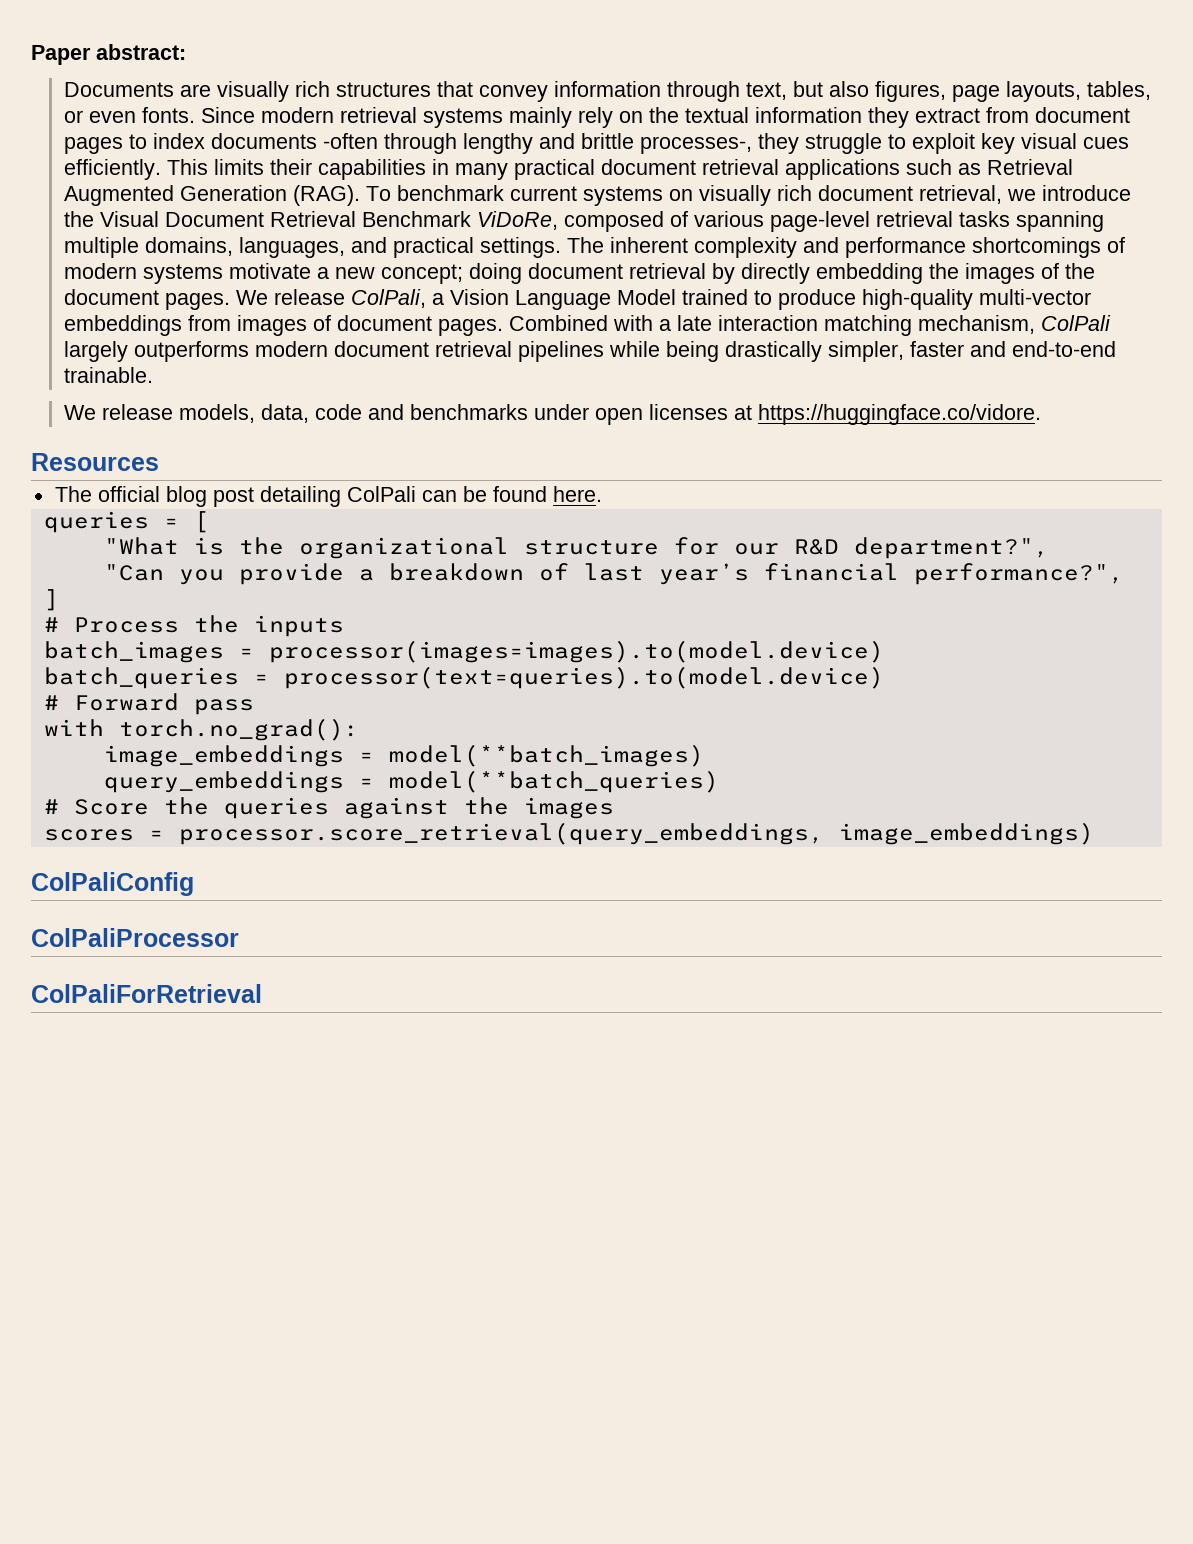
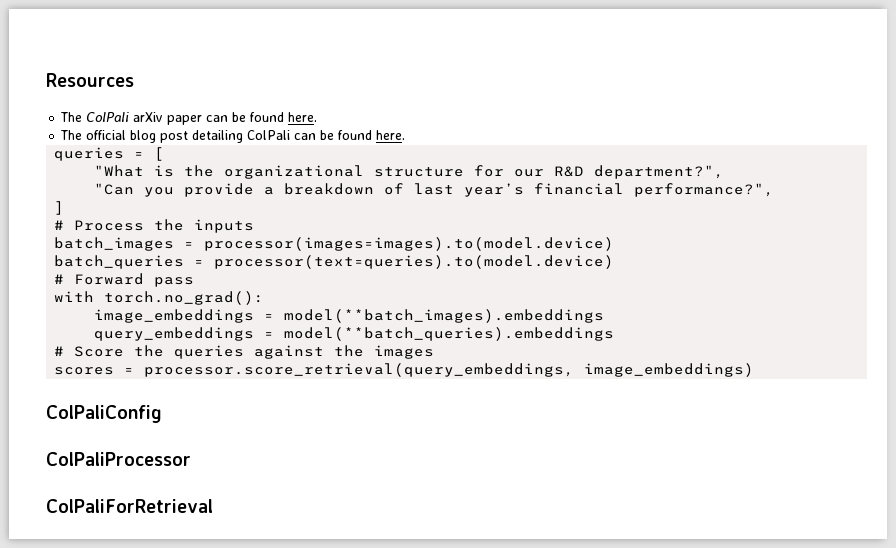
- Paper abstract:
- Documents are visually rich structures that convey information through text, but also figures, page layouts, tables, or even fonts. Since modern retrieval systems mainly rely on the textual information they extract from document pages to index documents -often through lengthy and brittle processes-, they struggle to exploit key visual cues efficiently. This limits their capabilities in many practical document retrieval applications such as Retrieval Augmented Generation (RAG). To benchmark current systems on visually rich document retrieval, we introduce the Visual Document Retrieval Benchmark ViDoRe, composed of various page-level retrieval tasks spanning multiple domains, languages, and practical settings. The inherent complexity and performance shortcomings of modern systems motivate a new concept; doing document retrieval by directly embedding the images of the document pages. We release ColPali, a Vision Language Model trained to produce high-quality multi-vector embeddings from images of document pages. Combined with a late interaction matching mechanism, ColPali largely outperforms modern document retrieval pipelines while being drastically simpler, faster and end-to-end trainable.
- We release models, data, code and benchmarks under open licenses at https://huggingface.co/vidore.
  Resources
+ The ColPali arXiv paper can be found here.
- image_embeddings = model(**batch_images)
+ image_embeddings = model(**batch_images).embeddings
- query_embeddings = model(**batch_queries)
+ query_embeddings = model(**batch_queries).embeddings

